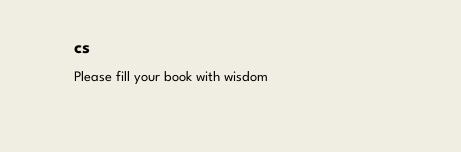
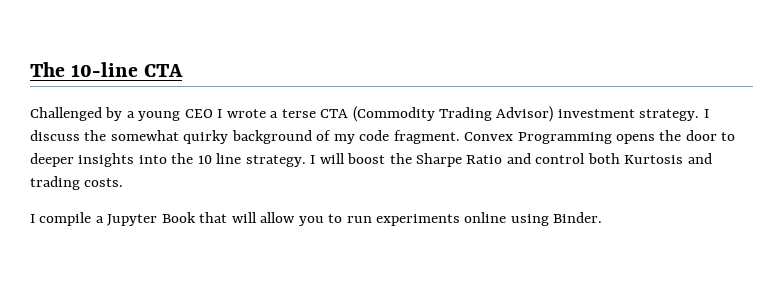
- cs
- Please fill your book with wisdom
+ The 10-line CTA
+ Challenged by a young CEO I wrote a terse CTA (Commodity Trading Advisor) investment strategy. I discuss the somewhat quirky background of my code fragment. Convex Programming opens the door to deeper insights into the 10 line strategy. I will boost the Sharpe Ratio and control both Kurtosis and trading costs.
+ I compile a Jupyter Book that will allow you to run experiments online using Binder.

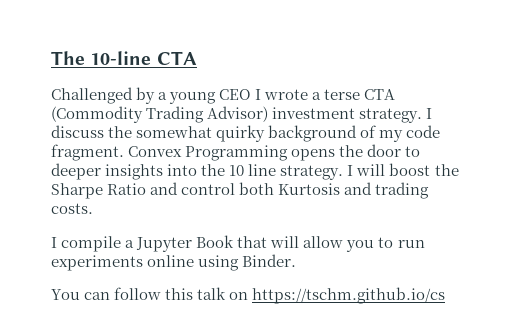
+ You can follow this talk on https://tschm.github.io/cs

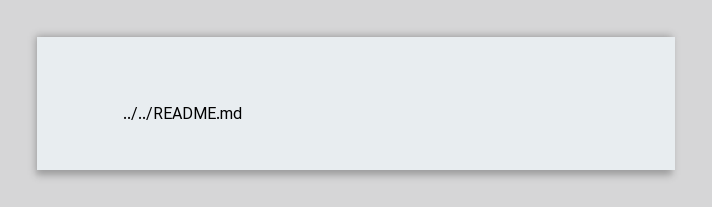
- The 10-line CTA
- Challenged by a young CEO I wrote a terse CTA (Commodity Trading Advisor) investment strategy. I discuss the somewhat quirky background of my code fragment. Convex Programming opens the door to deeper insights into the 10 line strategy. I will boost the Sharpe Ratio and control both Kurtosis and trading costs.
- I compile a Jupyter Book that will allow you to run experiments online using Binder.
- You can follow this talk on https://tschm.github.io/cs
+ ../../README.md

